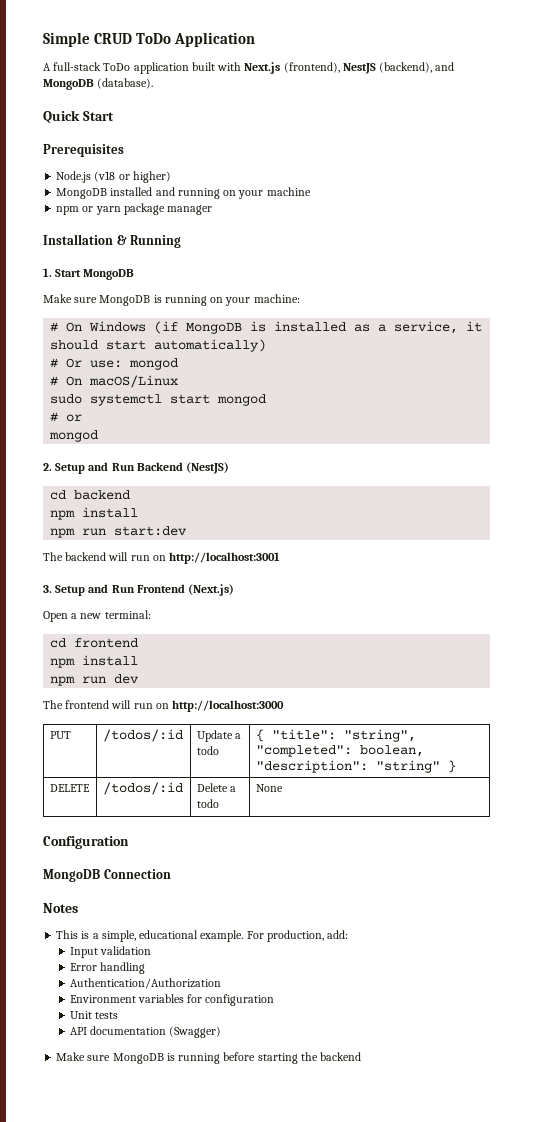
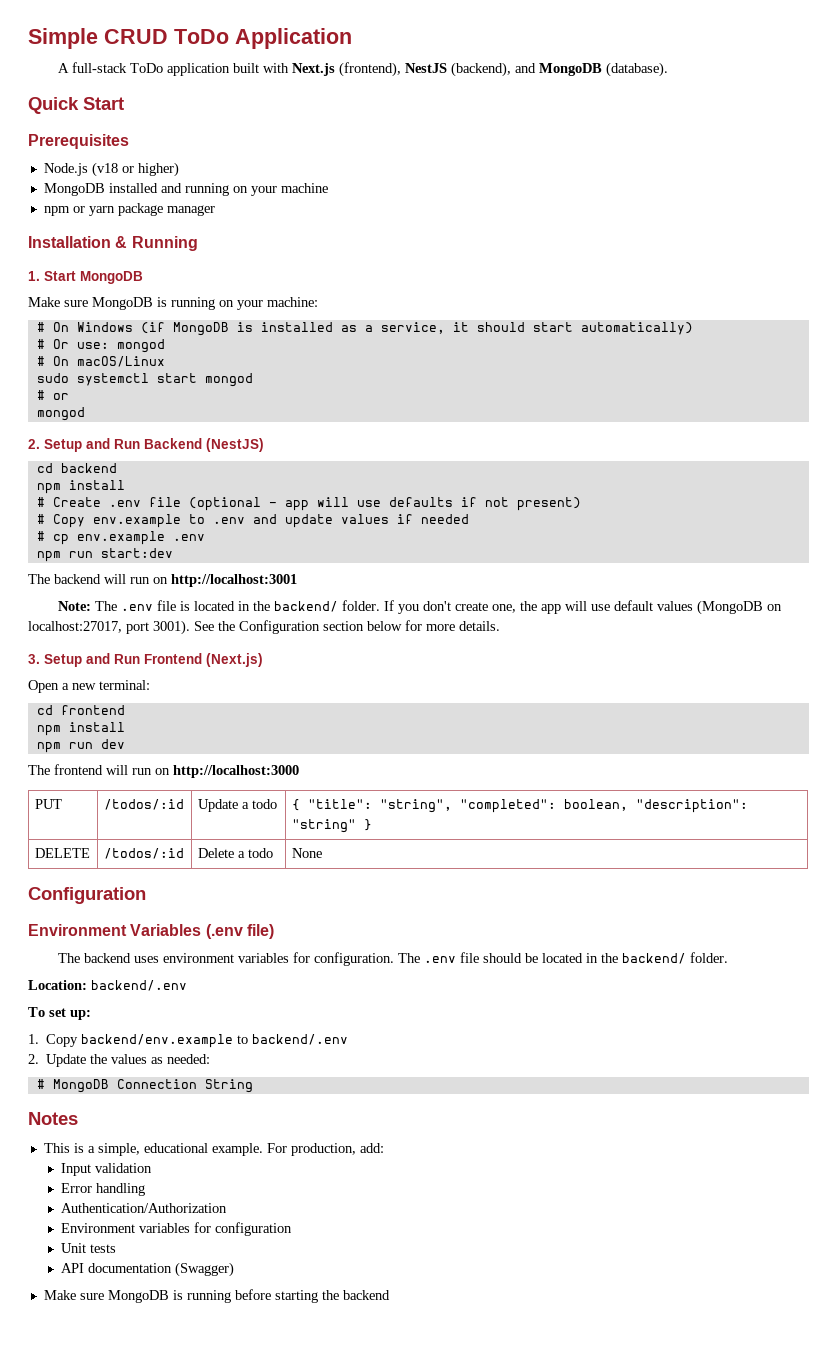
+ # Create .env file (optional - app will use defaults if not present)
+ # Copy env.example to .env and update values if needed
+ # cp env.example .env
+ Note: The .env file is located in the backend/ folder. If you don't create one, the app will use default values (MongoDB on localhost:27017, port 3001). See the Configuration section below for more details.
- MongoDB Connection
+ Environment Variables (.env file)
+ The backend uses environment variables for configuration. The .env file should be located in the backend/ folder.
+ Location: backend/.env
+ To set up:
+ 1. Copy backend/env.example to backend/.env
+ 2. Update the values as needed:
+ # MongoDB Connection String

